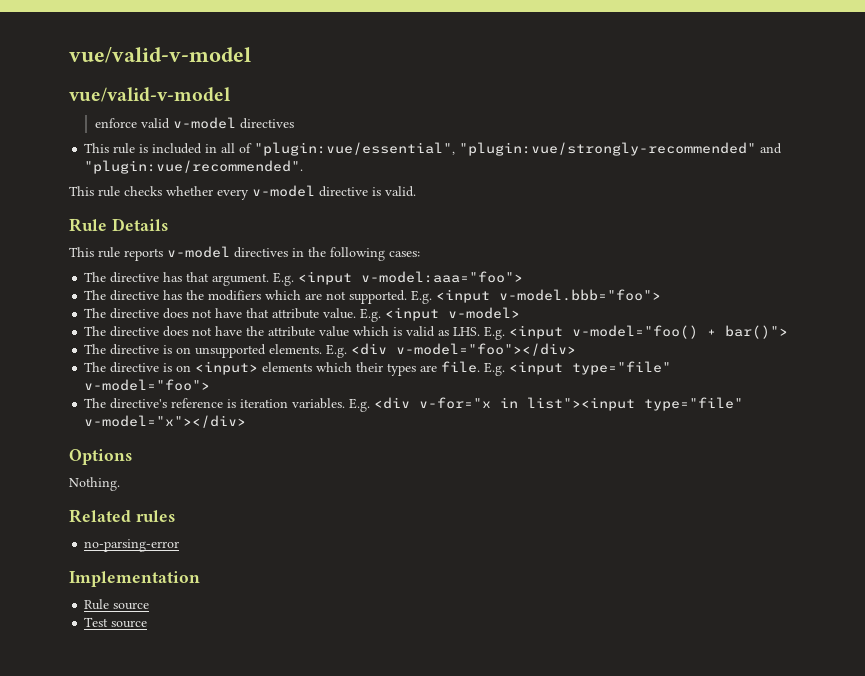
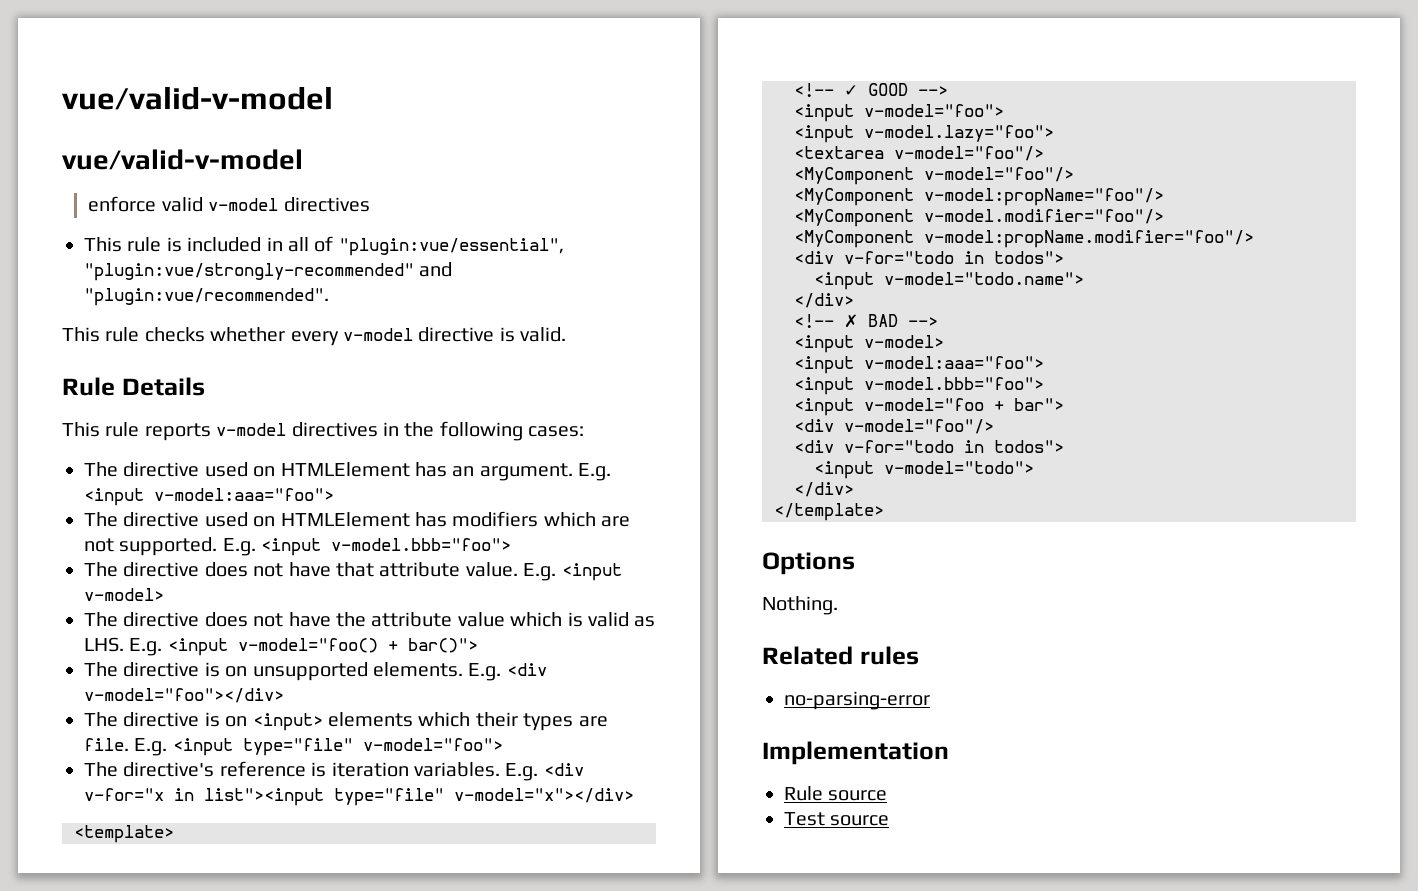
- The directive has that argument.
+ The directive used on HTMLElement has an argument.
- The directive has the modifiers which are not supported.
+ The directive used on HTMLElement has modifiers which are not supported.
+ <template>
+ <!-- ✓ GOOD -->
+ <input v-model="foo">
+ <input v-model.lazy="foo">
+ <textarea v-model="foo"/>
+ <MyComponent v-model="foo"/>
+ <MyComponent v-model:propName="foo"/>
+ <MyComponent v-model.modifier="foo"/>
+ <MyComponent v-model:propName.modifier="foo"/>
+ <div v-for="todo in todos">
+ <input v-model="todo.name">
+ </div>
+ <!-- ✗ BAD -->
+ <input v-model>
+ <input v-model:aaa="foo">
+ <input v-model.bbb="foo">
+ <input v-model="foo + bar">
+ <div v-model="foo"/>
+ <div v-for="todo in todos">
+ <input v-model="todo">
+ </div>
+ </template>

